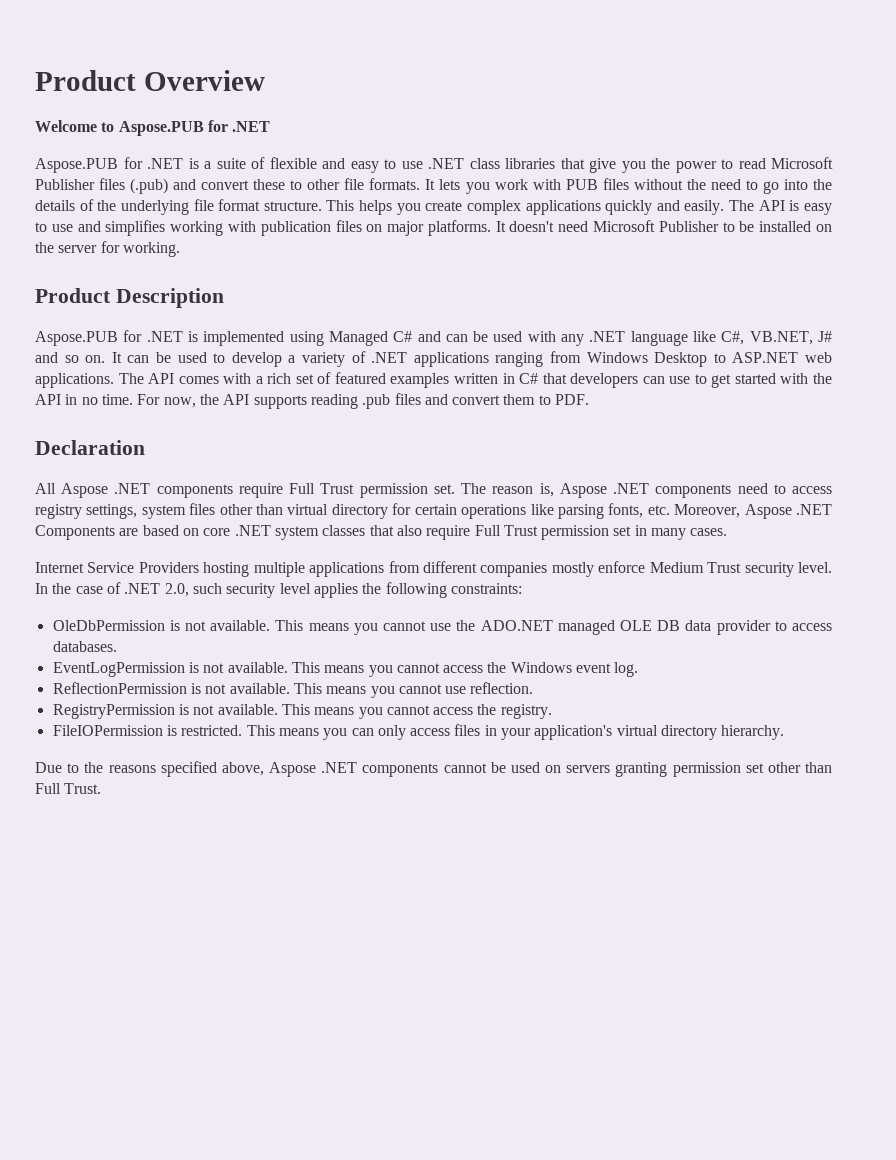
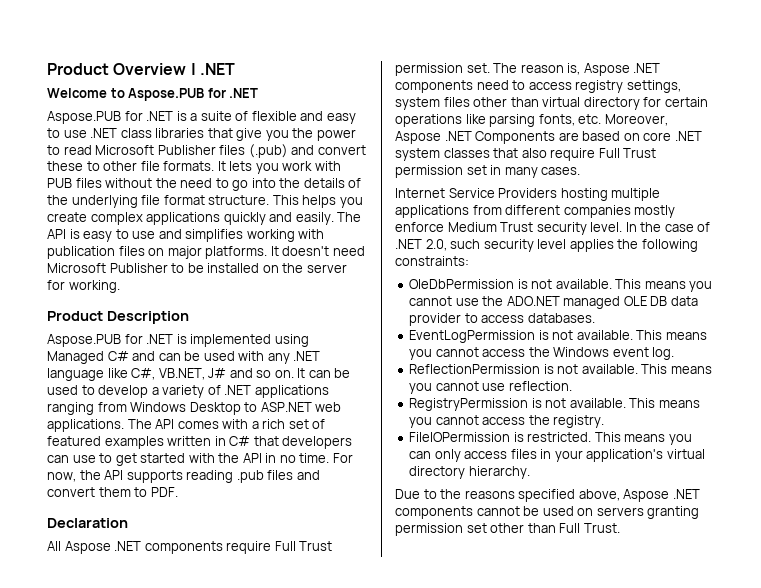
- Product Overview
+ Product Overview | .NET

